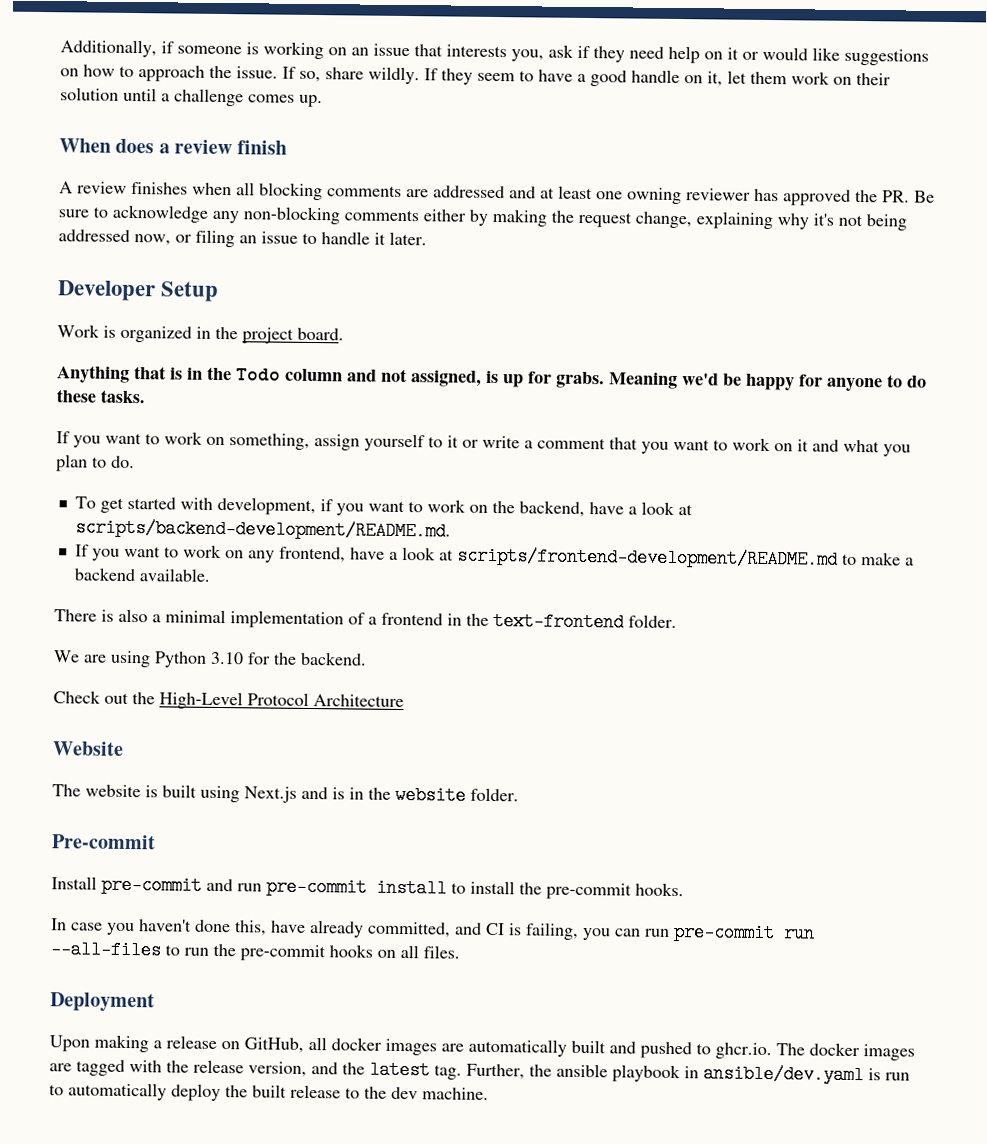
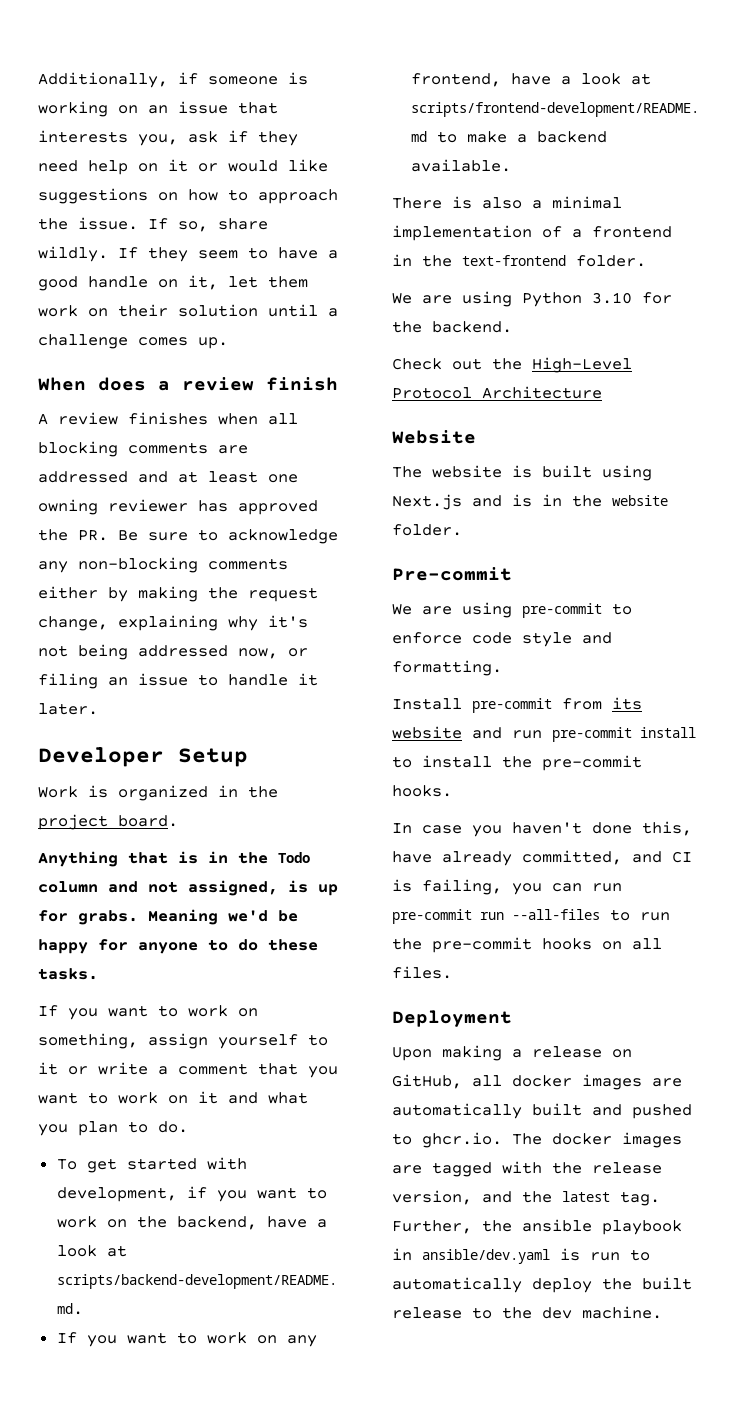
+ We are using pre-commit to enforce code style and formatting.
- Install pre-commit and run pre-commit install to install the pre-commit hooks.
+ Install pre-commit from its website and run pre-commit install to install the pre-commit hooks.

